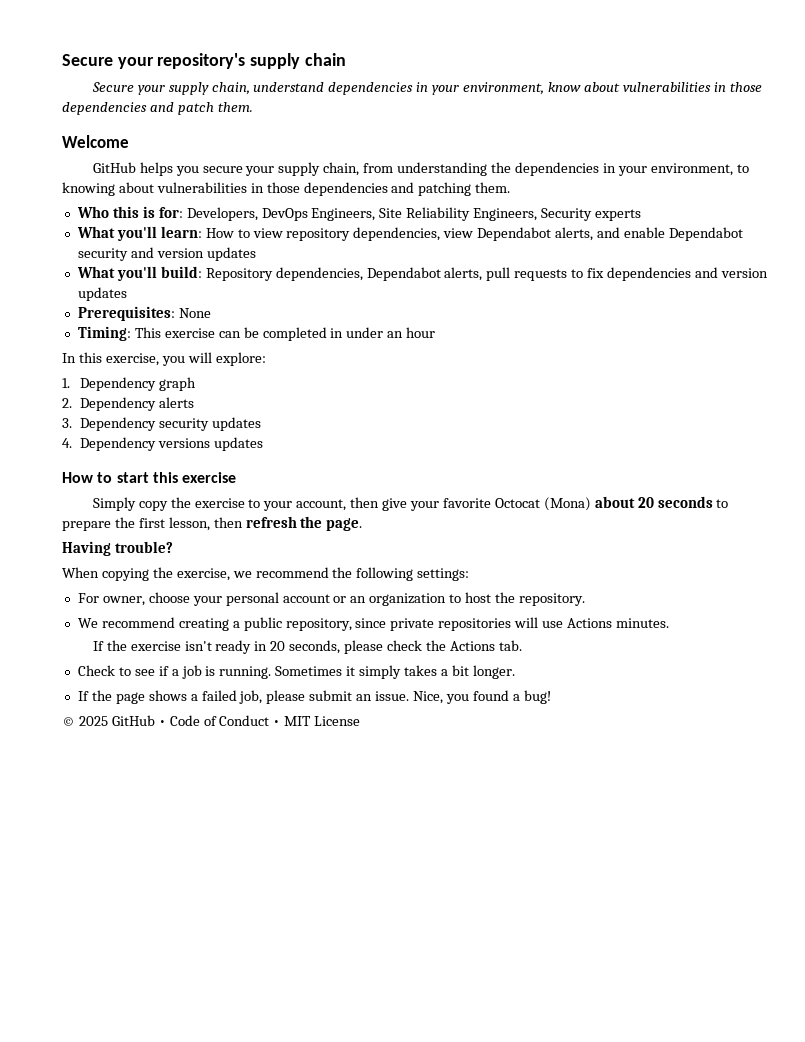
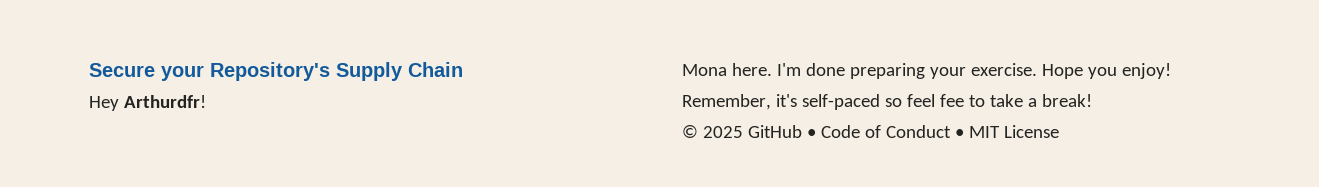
- Secure your repository's supply chain
- Secure your supply chain, understand dependencies in your environment, know about vulnerabilities in those dependencies and patch them.
- Welcome
- GitHub helps you secure your supply chain, from understanding the dependencies in your environment, to knowing about vulnerabilities in those dependencies and patching them.
- Who this is for: Developers, DevOps Engineers, Site Reliability Engineers, Security experts
- What you'll learn: How to view repository dependencies, view Dependabot alerts, and enable Dependabot security and version updates
- What you'll build: Repository dependencies, Dependabot alerts, pull requests to fix dependencies and version updates
- Prerequisites: None
- Timing: This exercise can be completed in under an hour
- In this exercise, you will explore:
- 1. Dependency graph
- 2. Dependency alerts
- 3. Dependency security updates
- 4. Dependency versions updates
- How to start this exercise
- Simply copy the exercise to your account, then give your favorite Octocat (Mona) about 20 seconds to prepare the first lesson, then refresh the page.
- Having trouble?
- When copying the exercise, we recommend the following settings:
- For owner, choose your personal account or an organization to host the repository.
- We recommend creating a public repository, since private repositories will use Actions minutes.
- If the exercise isn't ready in 20 seconds, please check the Actions tab.
- Check to see if a job is running. Sometimes it simply takes a bit longer.
- If the page shows a failed job, please submit an issue. Nice, you found a bug!
+ Secure your Repository's Supply Chain
+ Hey Arthurdfr!
+ Mona here. I'm done preparing your exercise. Hope you enjoy!
+ Remember, it's self-paced so feel fee to take a break!

